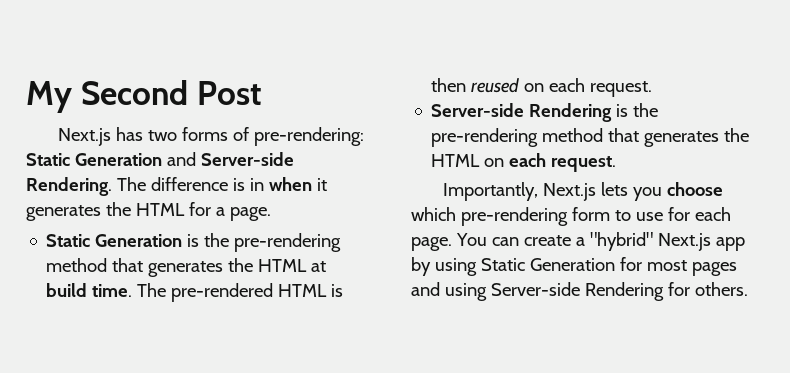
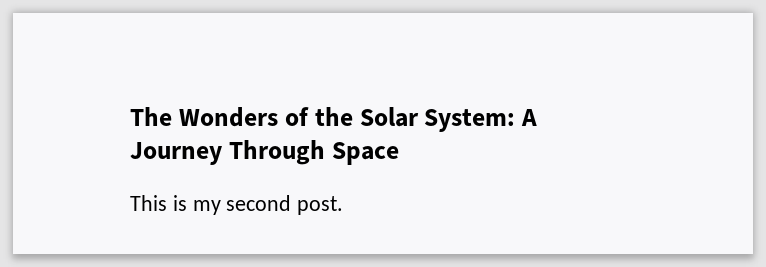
- My Second Post
- Next.js has two forms of pre-rendering: Static Generation and Server-side Rendering. The difference is in when it generates the HTML for a page.
- Static Generation is the pre-rendering method that generates the HTML at build time. The pre-rendered HTML is then reused on each request.
- Server-side Rendering is the pre-rendering method that generates the HTML on each request.
- Importantly, Next.js lets you choose which pre-rendering form to use for each page. You can create a "hybrid" Next.js app by using Static Generation for most pages and using Server-side Rendering for others.
+ The Wonders of the Solar System: A Journey Through Space
+ This is my second post.

